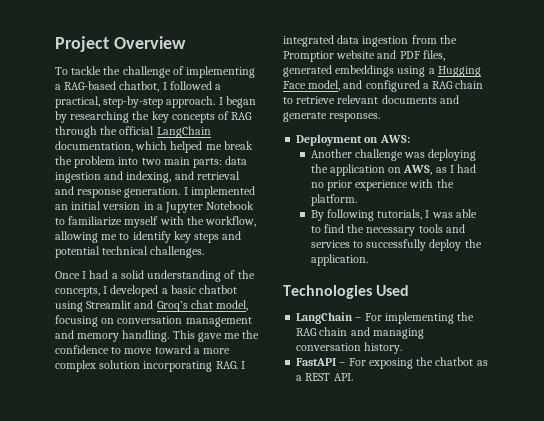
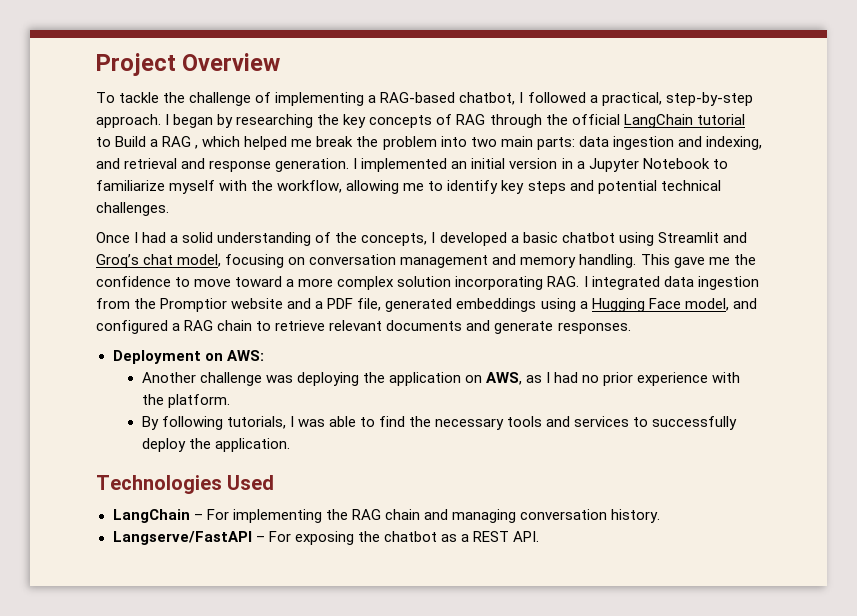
- I began by researching the key concepts of RAG through the official LangChain documentation, which helped me break the problem into two main parts: data ingestion and indexing, and retrieval and response generation.
+ I began by researching the key concepts of RAG through the official LangChain tutorial to Build a RAG , which helped me break the problem into two main parts: data ingestion and indexing, and retrieval and response generation.
- This gave me the confidence to move toward a more complex solution incorporating RAG. I integrated data ingestion from the Promptior website and PDF files, generated embeddings using a Hugging Face model, and configured a RAG chain to retrieve relevant documents and generate responses.
+ This gave me the confidence to move toward a more complex solution incorporating RAG. I integrated data ingestion from the Promptior website and a PDF file, generated embeddings using a Hugging Face model, and configured a RAG chain to retrieve relevant documents and generate responses.
- FastAPI – For exposing the chatbot as a REST API.
+ Langserve/FastAPI – For exposing the chatbot as a REST API.

